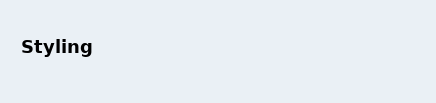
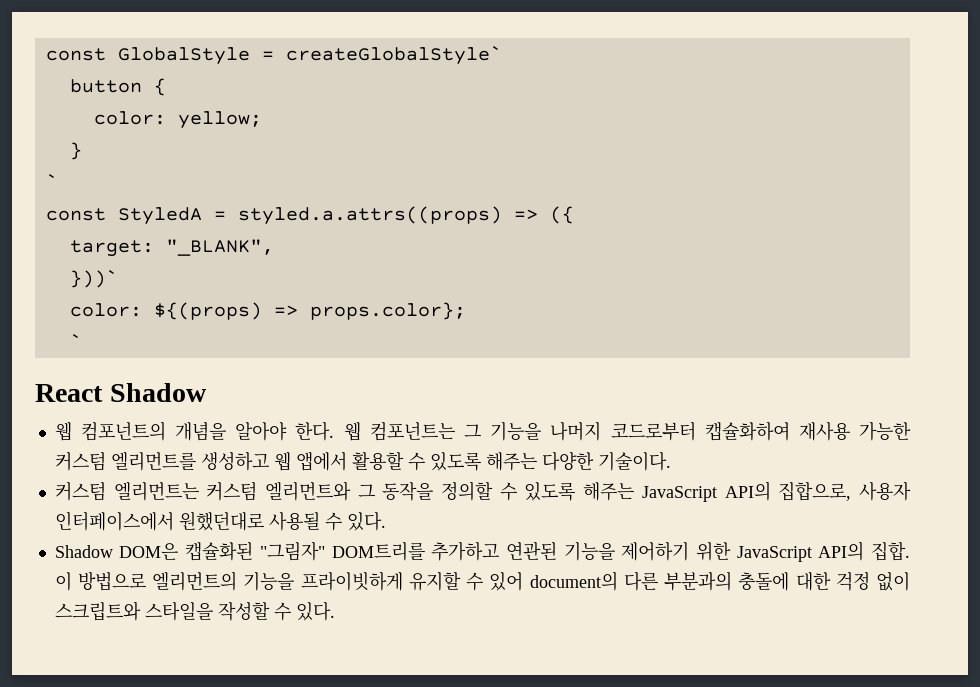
- Styling
+ const GlobalStyle = createGlobalStyle`
+ button {
+ color: yellow;
+ }
+ `
+ const StyledA = styled.a.attrs((props) => ({
+ target: "_BLANK",
+ }))`
+ color: ${(props) => props.color};
+ `
+ React Shadow
+ 웹 컴포넌트의 개념을 알아야 한다. 웹 컴포넌트는 그 기능을 나머지 코드로부터 캡슐화하여 재사용 가능한 커스텀 엘리먼트를 생성하고 웹 앱에서 활용할 수 있도록 해주는 다양한 기술이다.
+ 커스텀 엘리먼트는 커스텀 엘리먼트와 그 동작을 정의할 수 있도록 해주는 JavaScript API의 집합으로, 사용자 인터페이스에서 원했던대로 사용될 수 있다.
+ Shadow DOM은 캡슐화된 "그림자" DOM트리를 추가하고 연관된 기능을 제어하기 위한 JavaScript API의 집합. 이 방법으로 엘리먼트의 기능을 프라이빗하게 유지할 수 있어 document의 다른 부분과의 충돌에 대한 걱정 없이 스크립트와 스타일을 작성할 수 있다.

